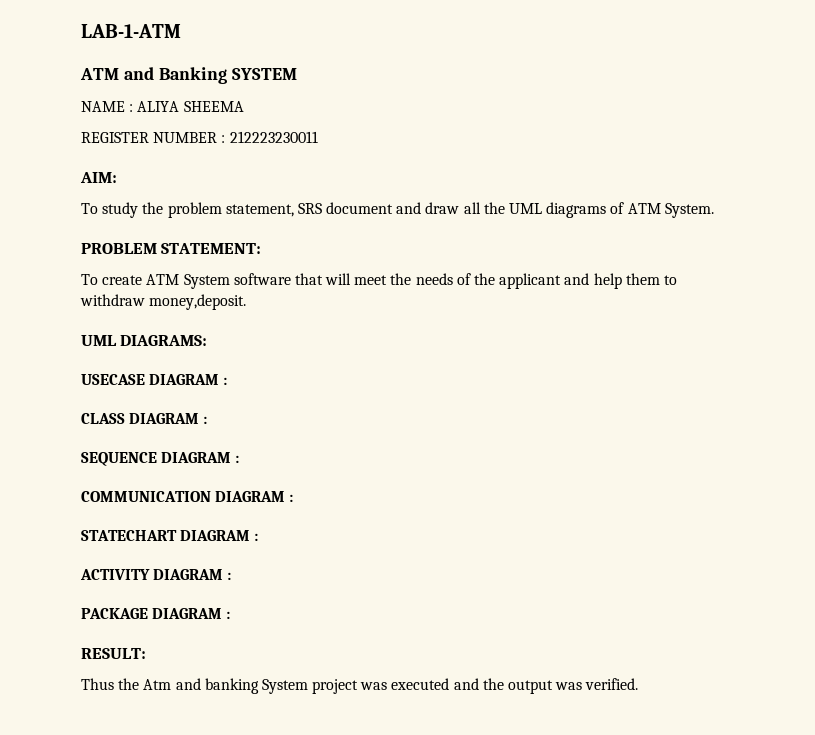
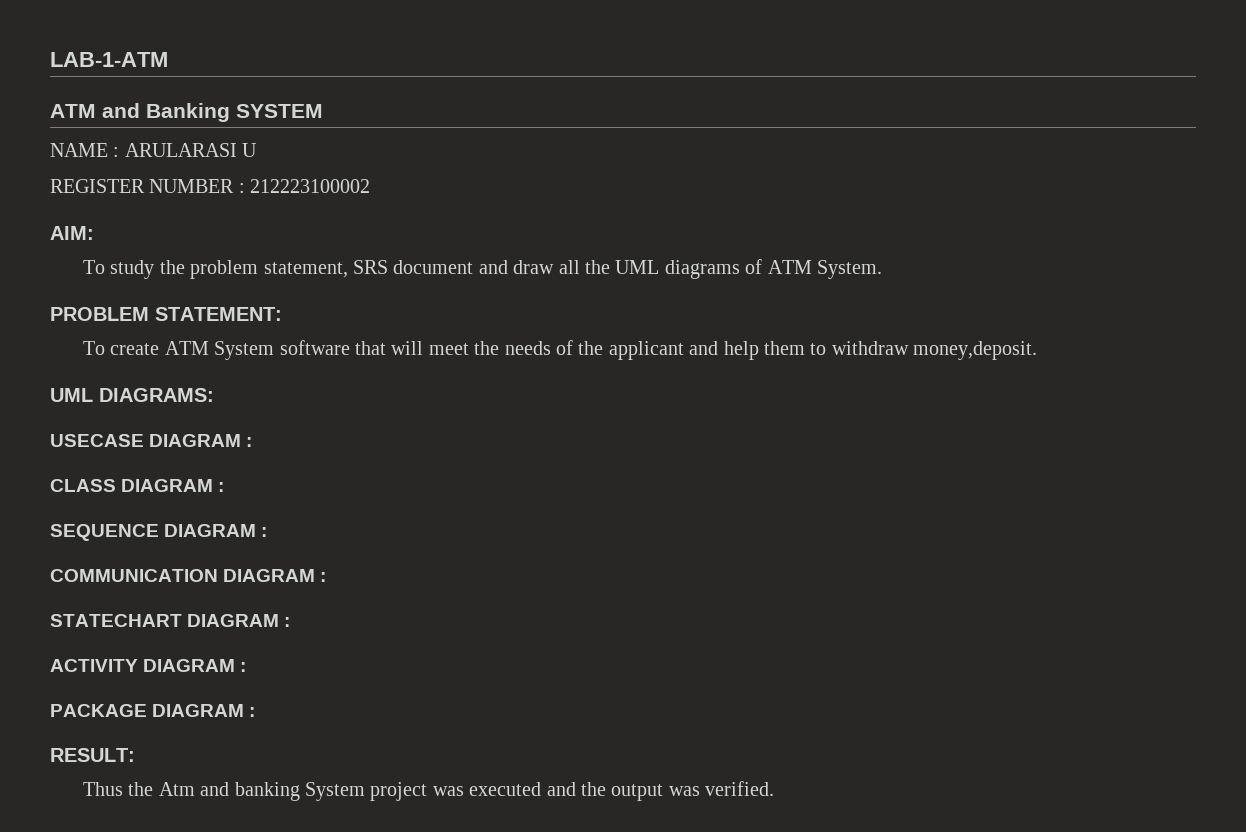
- NAME : ALIYA SHEEMA
+ NAME : ARULARASI U
- REGISTER NUMBER : 212223230011
+ REGISTER NUMBER : 212223100002

